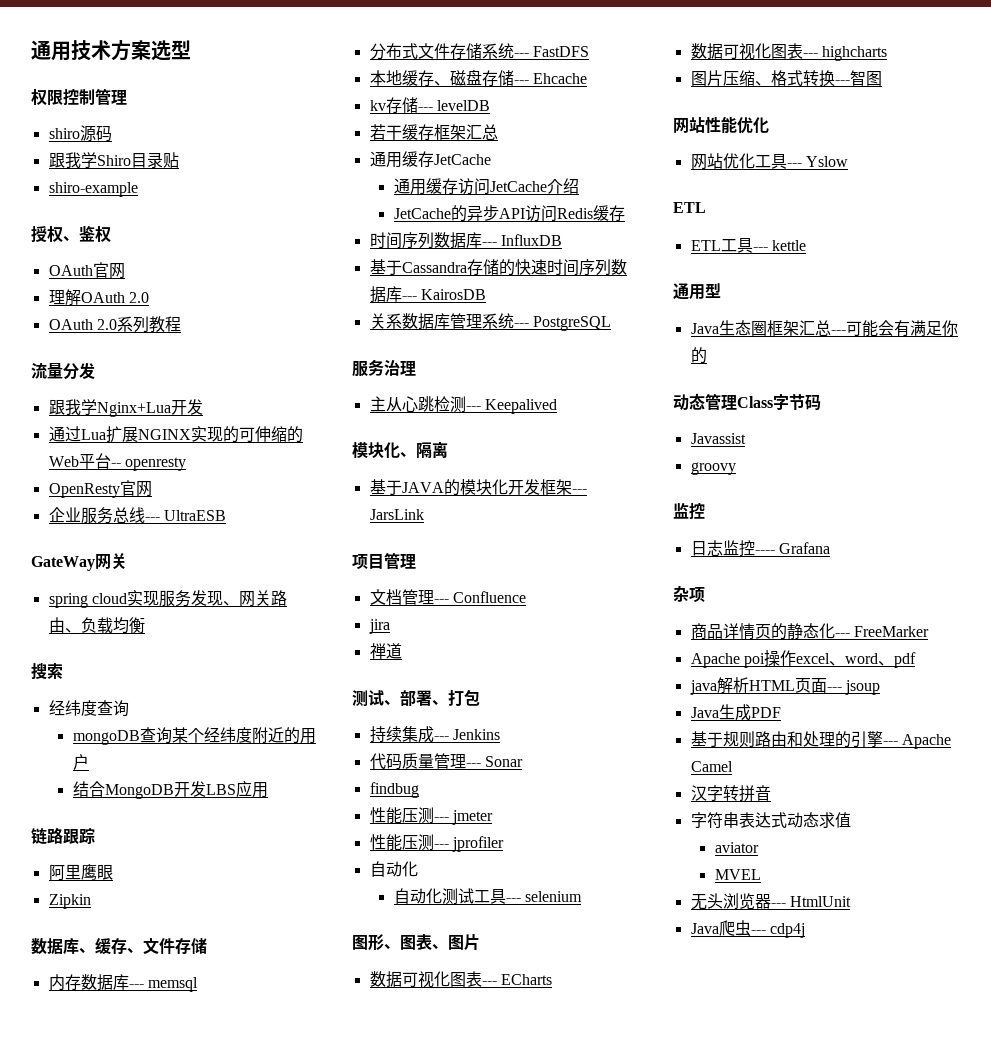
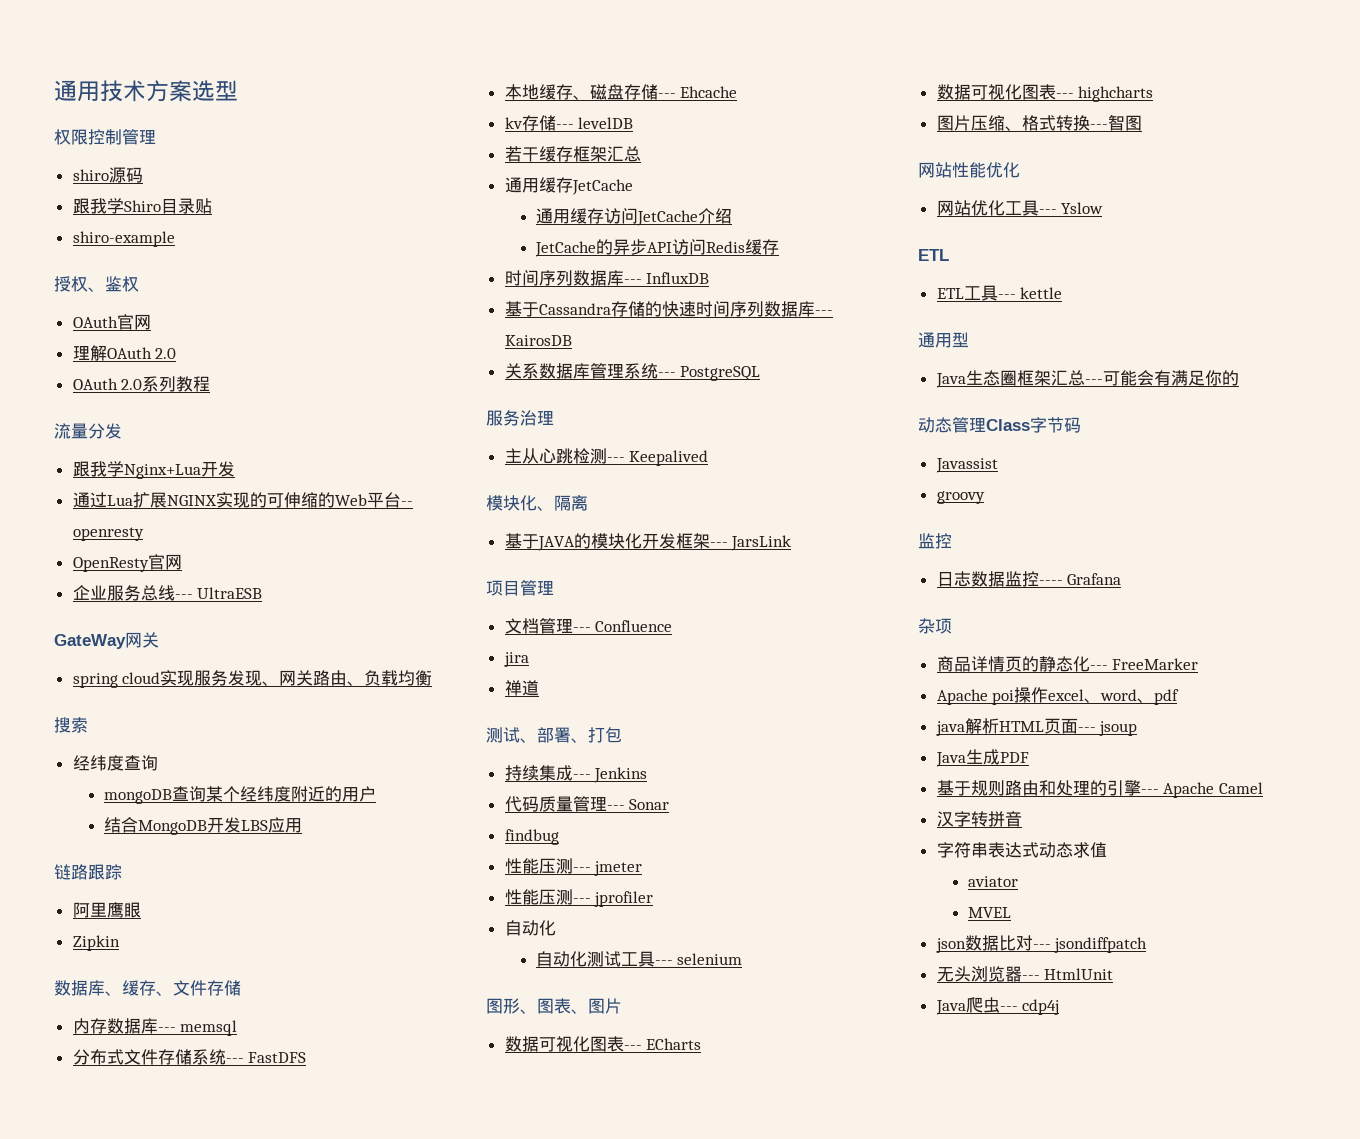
- 日志监控---- Grafana
+ 日志数据监控---- Grafana
+ json数据比对--- jsondiffpatch

